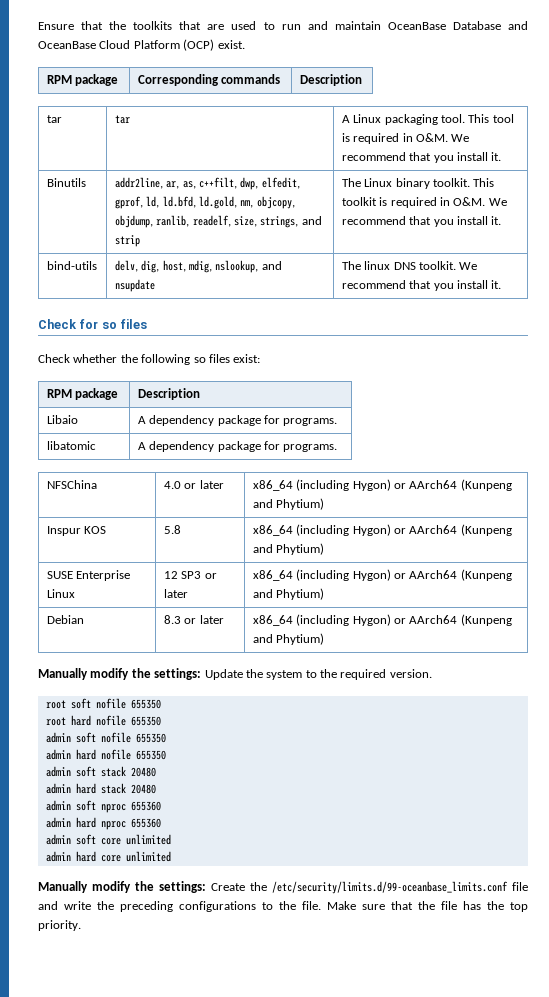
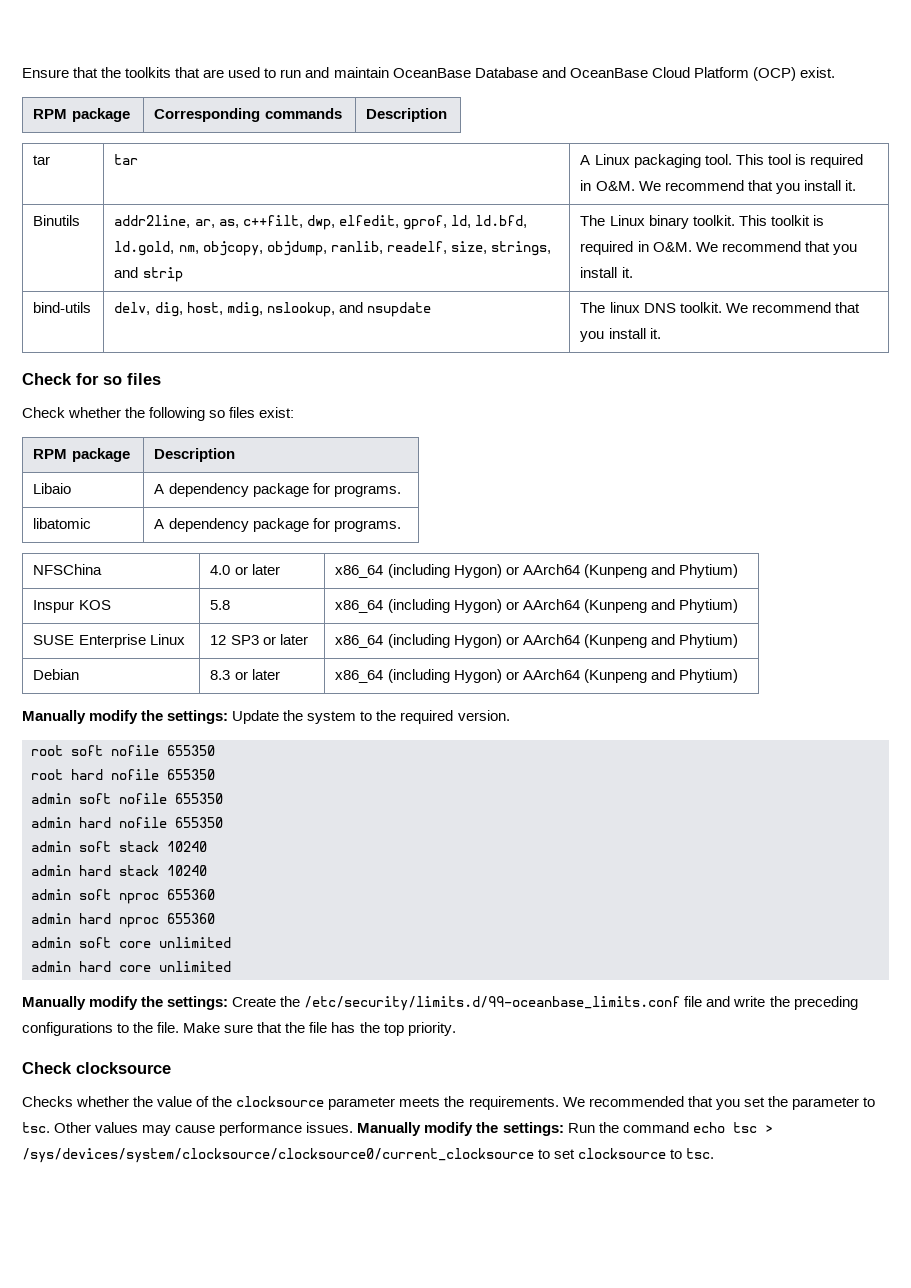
- admin soft stack 20480
+ admin soft stack 10240
- admin hard stack 20480
+ admin hard stack 10240
+ Check clocksource
+ Checks whether the value of the clocksource parameter meets the requirements. We recommended that you set the parameter to tsc. Other values may cause performance issues. Manually modify the settings: Run the command echo tsc > /sys/devices/system/clocksource/clocksource0/current_clocksource to set clocksource to tsc.

